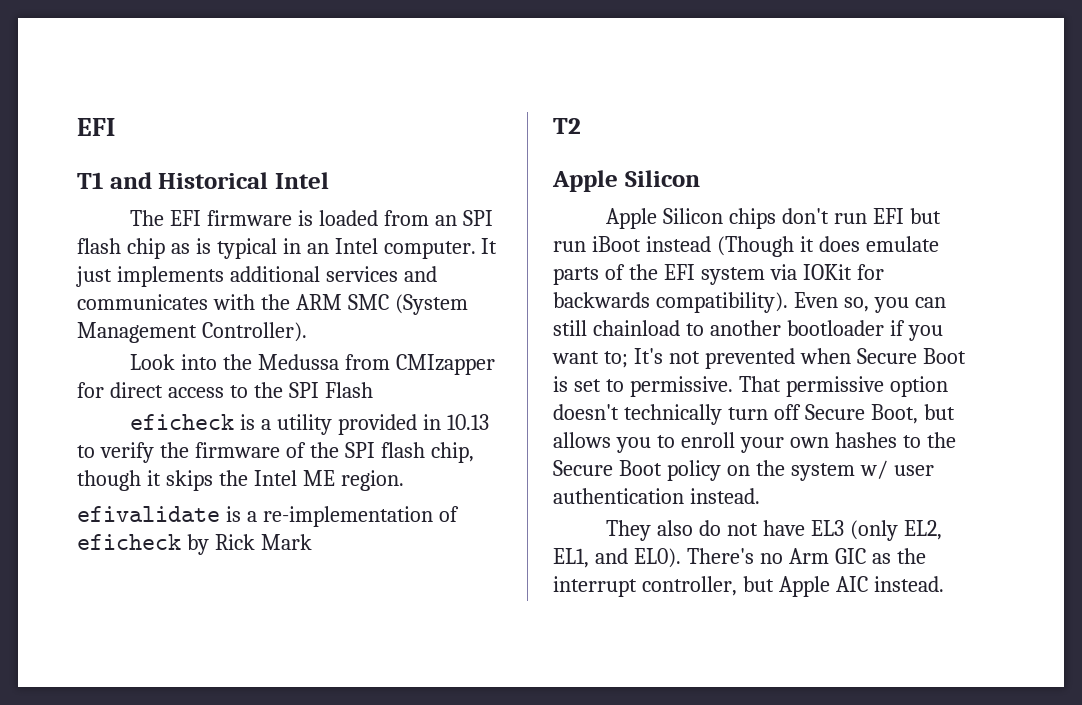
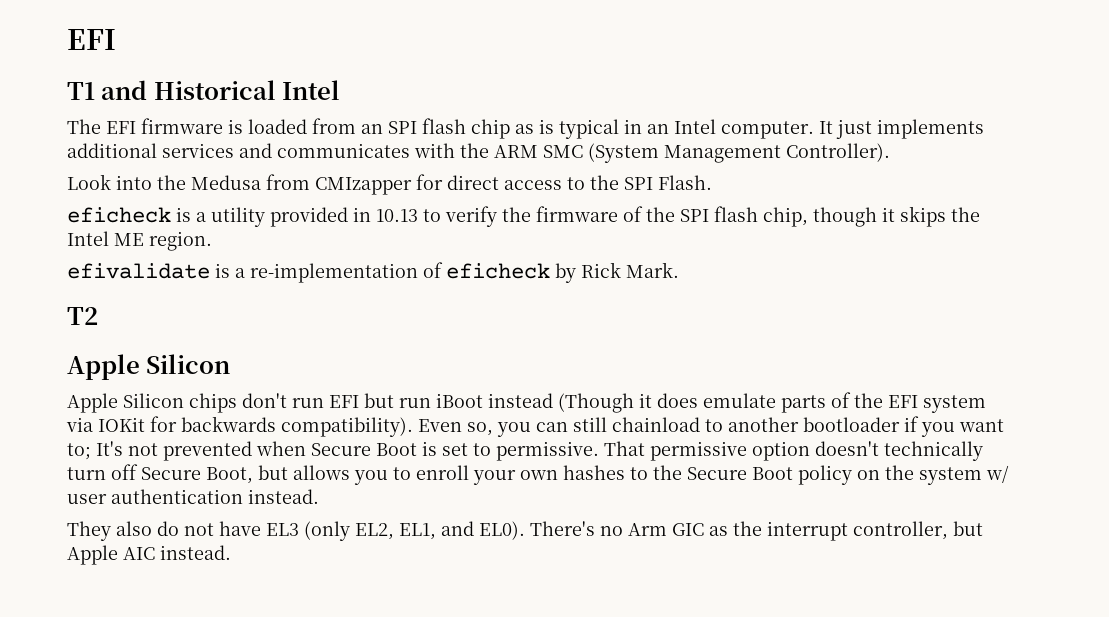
- Look into the Medussa from CMIzapper for direct access to the SPI Flash
+ Look into the Medusa from CMIzapper for direct access to the SPI Flash.
- efivalidate is a re-implementation of eficheck by Rick Mark
+ efivalidate is a re-implementation of eficheck by Rick Mark.

